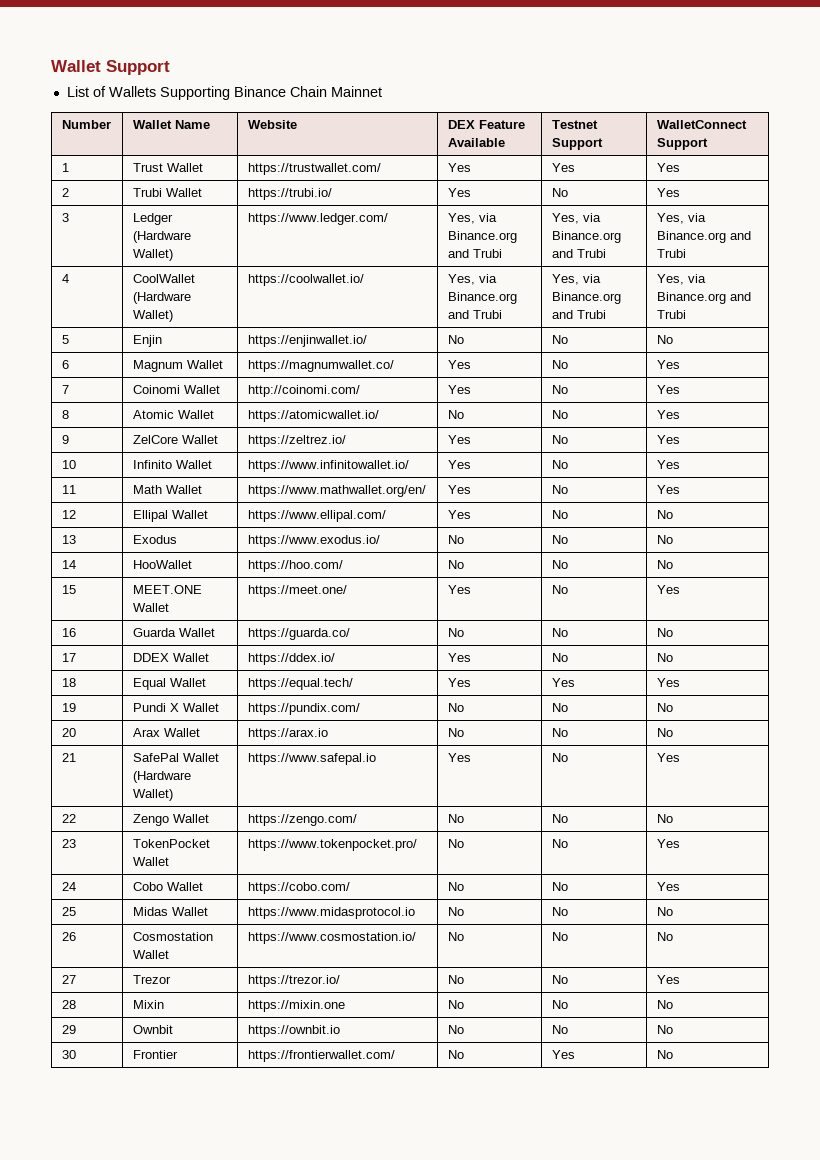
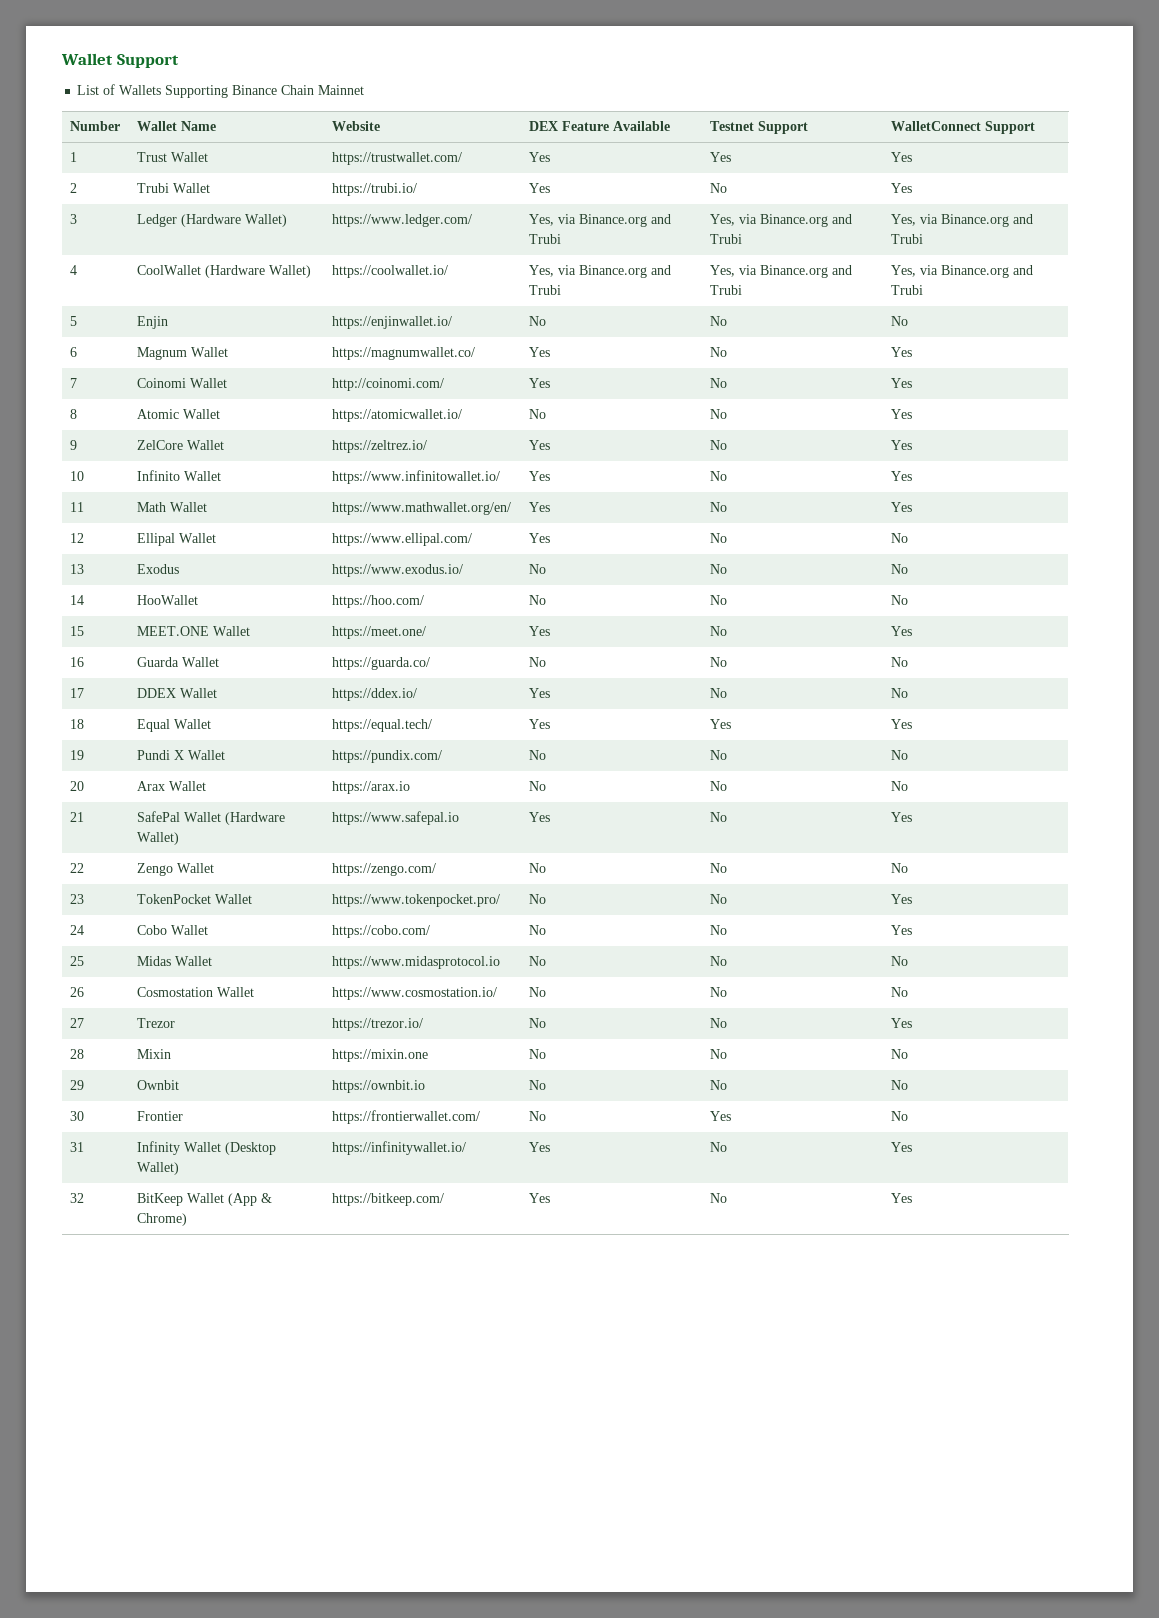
+ 31 | Infinity Wallet (Desktop Wallet) | https://infinitywallet.io/ | Yes | No | Yes
+ 32 | BitKeep Wallet (App & Chrome) | https://bitkeep.com/ | Yes | No | Yes

